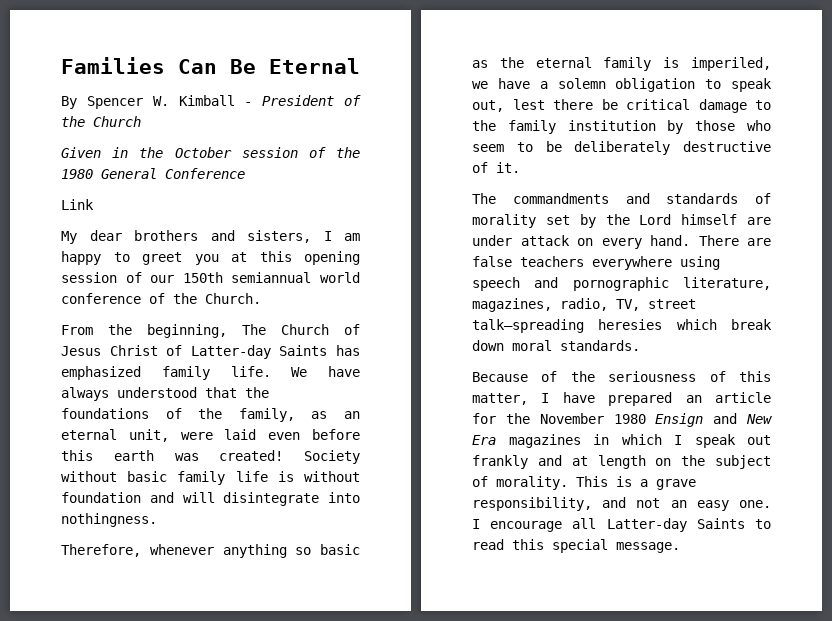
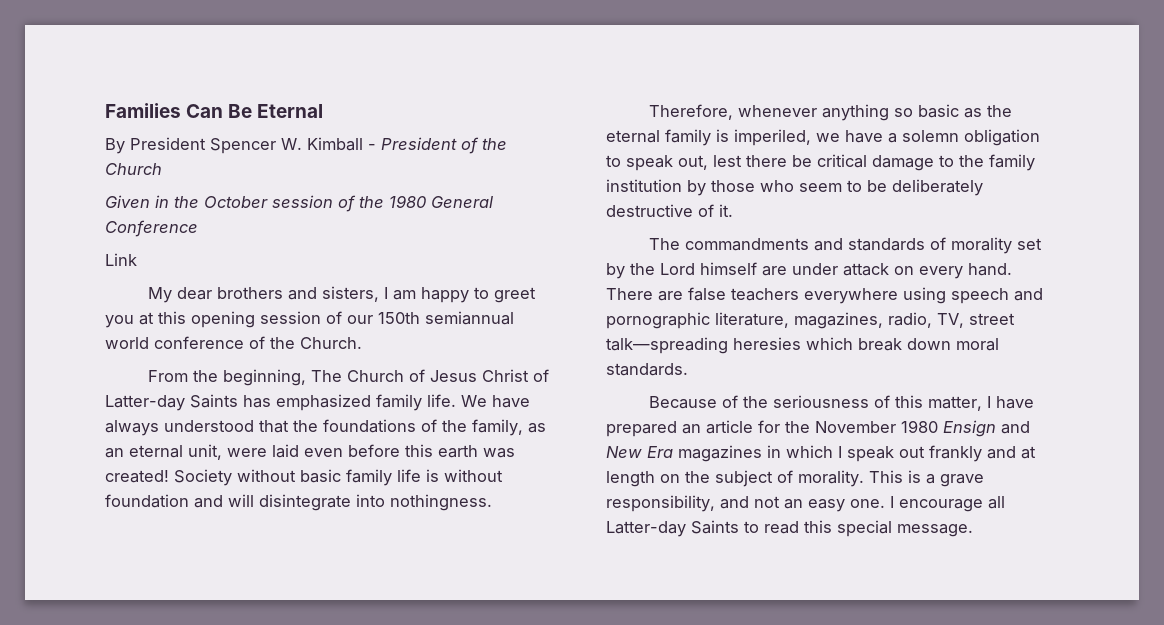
- By Spencer W. Kimball - President of the Church
+ By President Spencer W. Kimball - President of the Church

